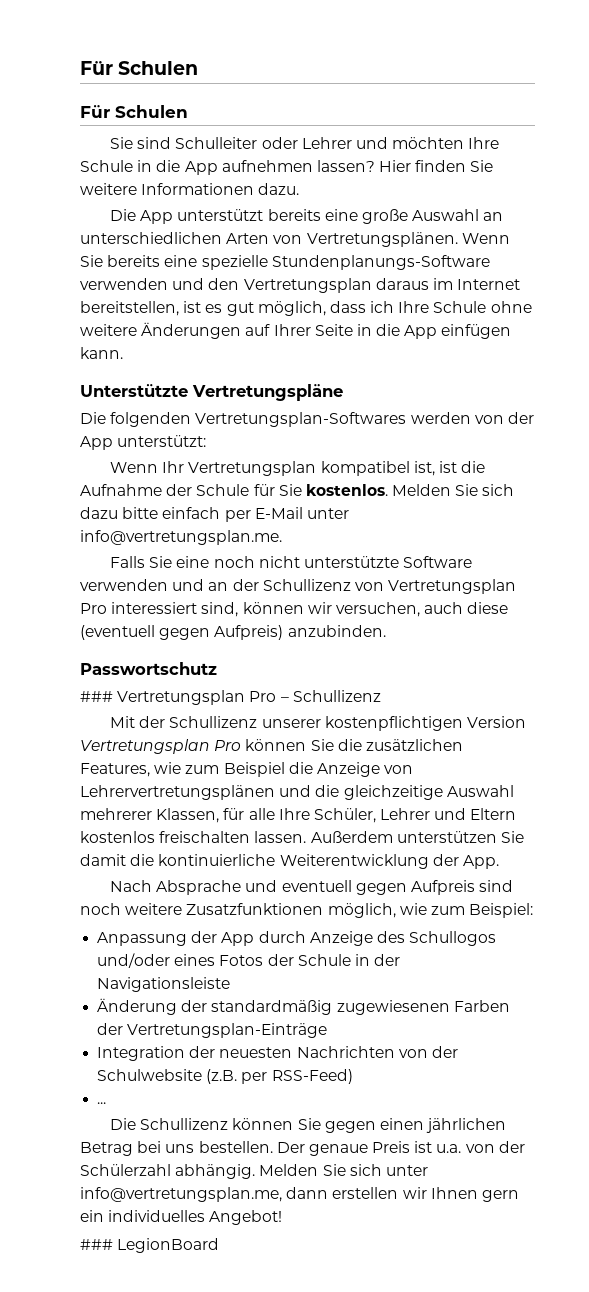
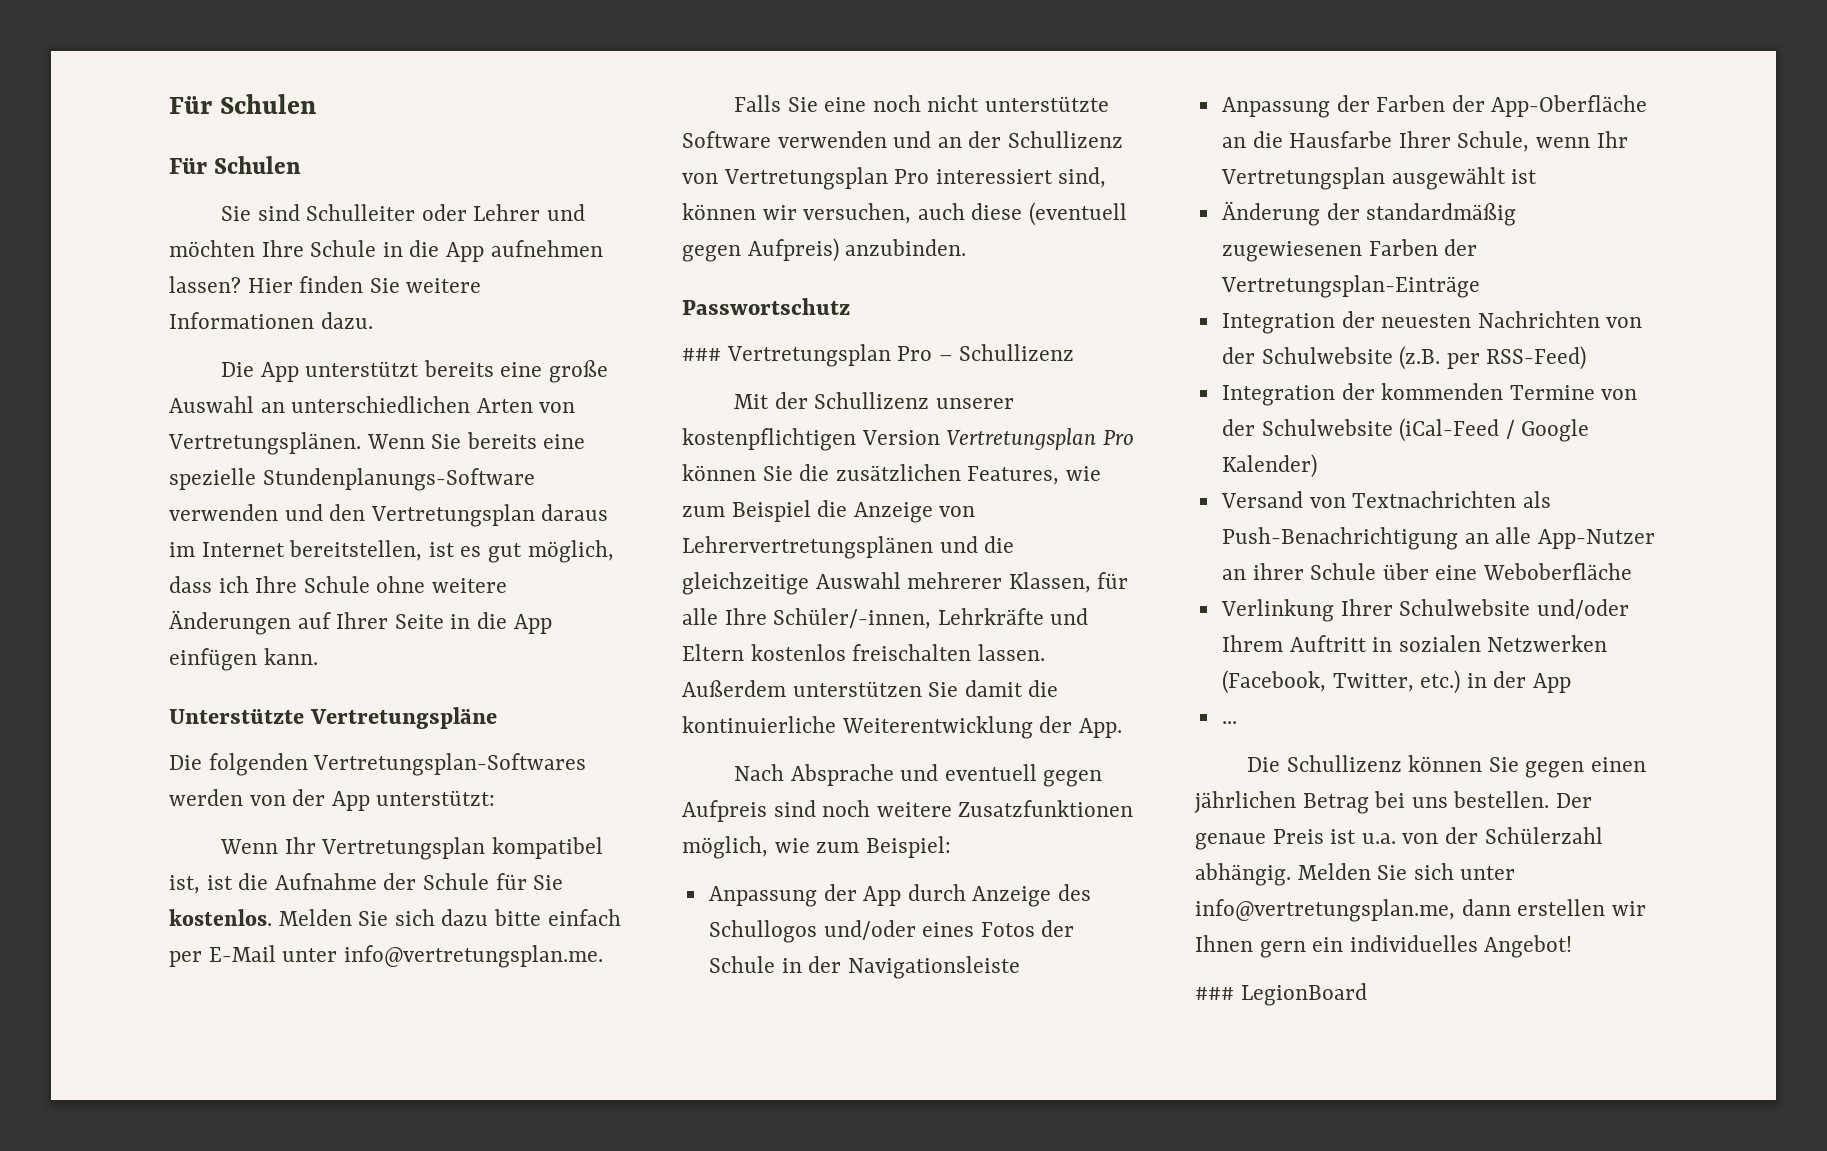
- Mit der Schullizenz unserer kostenpflichtigen Version Vertretungsplan Pro können Sie die zusätzlichen Features, wie zum Beispiel die Anzeige von Lehrervertretungsplänen und die gleichzeitige Auswahl mehrerer Klassen, für alle Ihre Schüler, Lehrer und Eltern kostenlos freischalten lassen.
+ Mit der Schullizenz unserer kostenpflichtigen Version Vertretungsplan Pro können Sie die zusätzlichen Features, wie zum Beispiel die Anzeige von Lehrervertretungsplänen und die gleichzeitige Auswahl mehrerer Klassen, für alle Ihre Schüler/-innen, Lehrkräfte und Eltern kostenlos freischalten lassen.
+ Anpassung der Farben der App-Oberfläche an die Hausfarbe Ihrer Schule, wenn Ihr Vertretungsplan ausgewählt ist
+ Integration der kommenden Termine von der Schulwebsite (iCal-Feed / Google Kalender)
+ Versand von Textnachrichten als Push-Benachrichtigung an alle App-Nutzer an ihrer Schule über eine Weboberfläche
+ Verlinkung Ihrer Schulwebsite und/oder Ihrem Auftritt in sozialen Netzwerken (Facebook, Twitter, etc.) in der App

